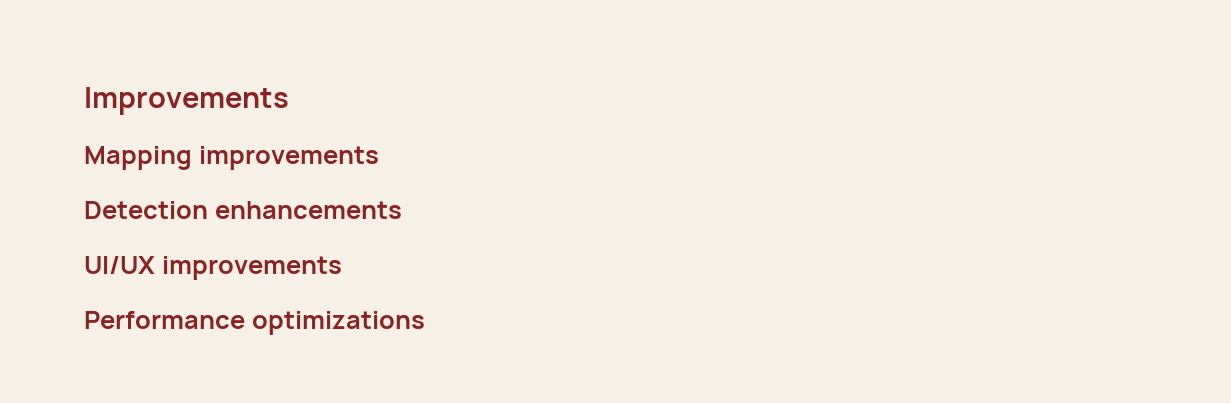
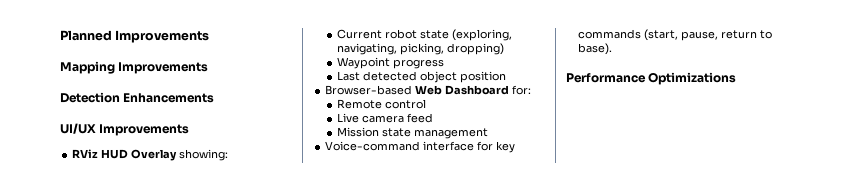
- Improvements
+ Planned Improvements
- Mapping improvements
+ Mapping Improvements
- Detection enhancements
+ Detection Enhancements
- UI/UX improvements
+ UI/UX Improvements
+ RViz HUD Overlay showing:
+ Current robot state (exploring, navigating, picking, dropping)
+ Waypoint progress
+ Last detected object position
+ Browser-based Web Dashboard for:
+ Remote control
+ Live camera feed
+ Mission state management
+ Voice-command interface for key commands (start, pause, return to base).
- Performance optimizations
+ Performance Optimizations

